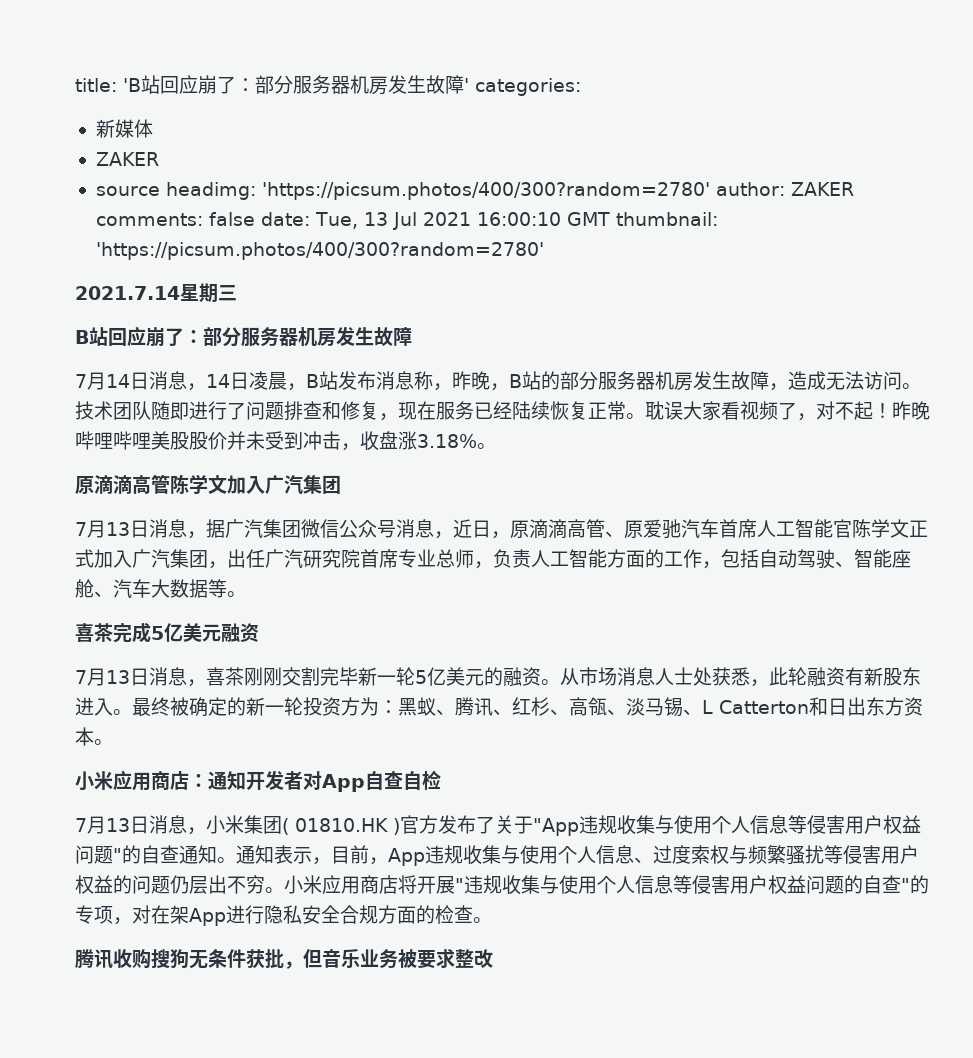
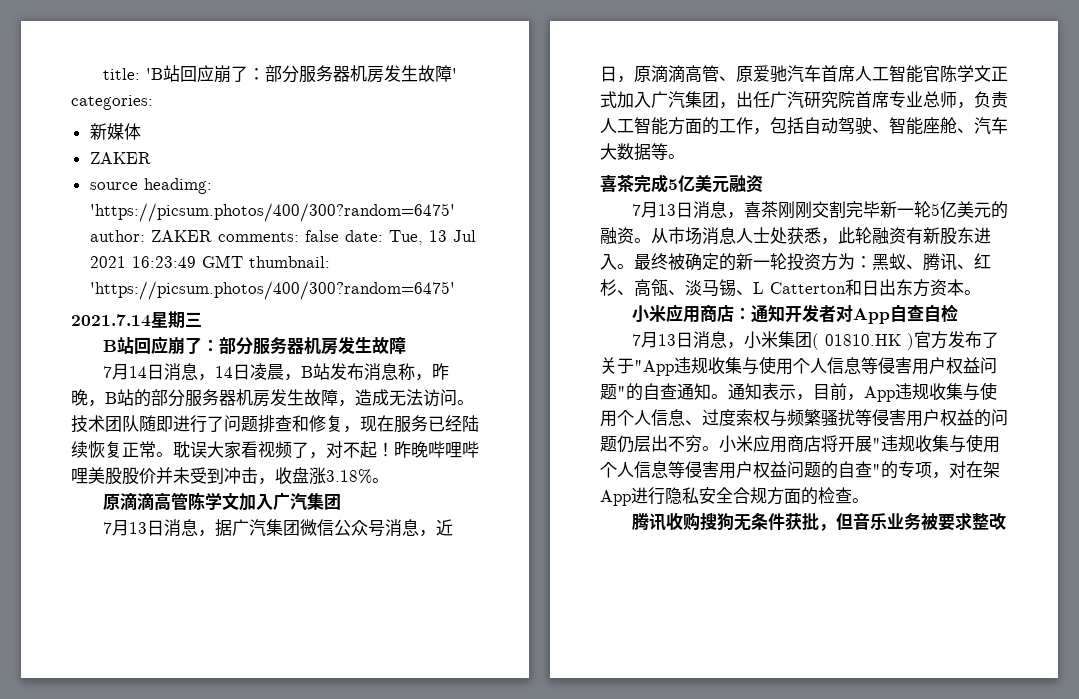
- source headimg: 'https://picsum.photos/400/300?random=2780' author: ZAKER comments: false date: Tue, 13 Jul 2021 16:00:10 GMT thumbnail: 'https://picsum.photos/400/300?random=2780'
+ source headimg: 'https://picsum.photos/400/300?random=6475' author: ZAKER comments: false date: Tue, 13 Jul 2021 16:23:49 GMT thumbnail: 'https://picsum.photos/400/300?random=6475'

